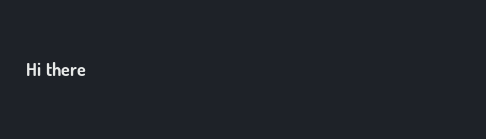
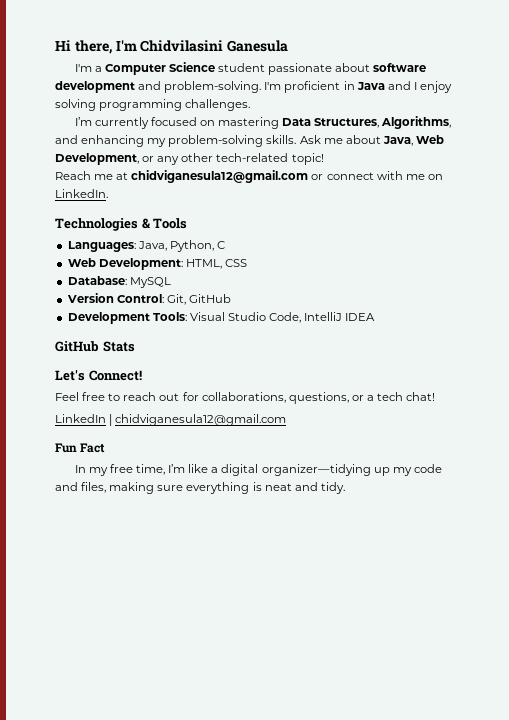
- Hi there
+ Hi there, I'm Chidvilasini Ganesula
+ I'm a Computer Science student passionate about software development and problem-solving. I'm proficient in Java and I enjoy solving programming challenges.
+ I’m currently focused on mastering Data Structures, Algorithms, and enhancing my problem-solving skills. Ask me about Java, Web Development, or any other tech-related topic!
+ Reach me at chidviganesula12@gmail.com or connect with me on LinkedIn.
+ Technologies & Tools
+ Languages: Java, Python, C
+ Web Development: HTML, CSS
+ Database: MySQL
+ Version Control: Git, GitHub
+ Development Tools: Visual Studio Code, IntelliJ IDEA
+ GitHub Stats
+ Let's Connect!
+ Feel free to reach out for collaborations, questions, or a tech chat!
+ LinkedIn | chidviganesula12@gmail.com
+ Fun Fact
+ In my free time, I’m like a digital organizer—tidying up my code and files, making sure everything is neat and tidy.

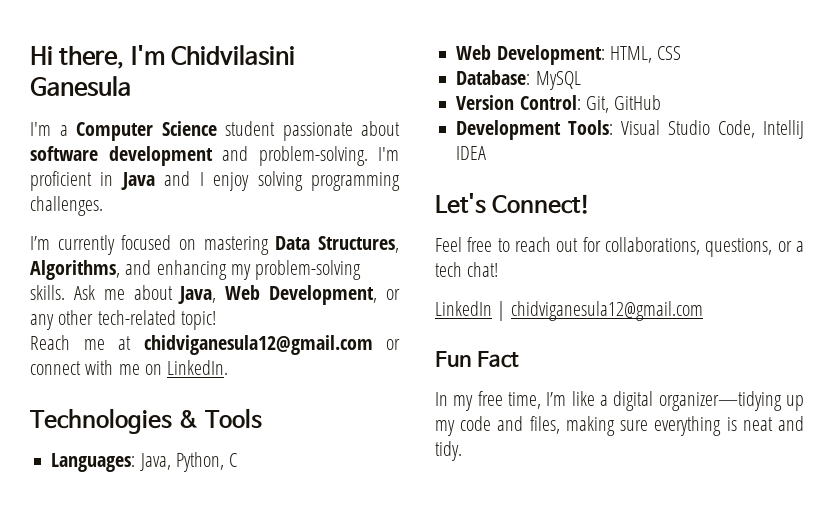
- GitHub Stats

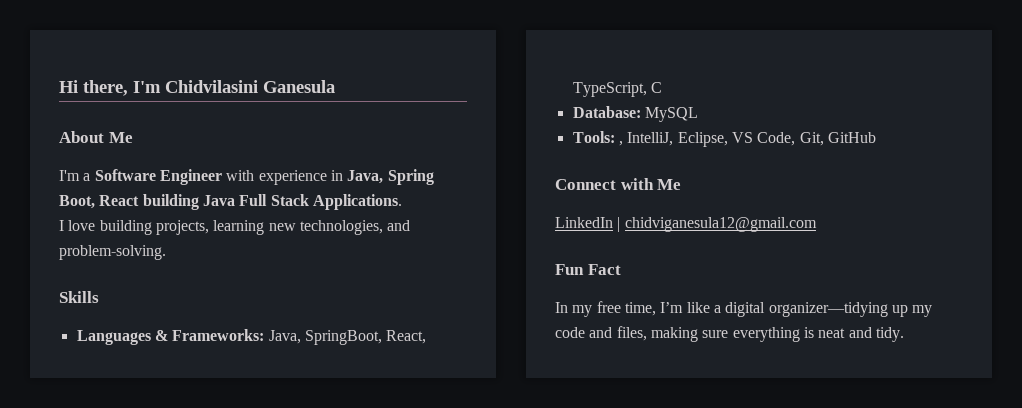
+ About Me
- I'm a Computer Science student passionate about software development and problem-solving. I'm proficient in Java and I enjoy solving programming challenges.
- I’m currently focused on mastering Data Structures, Algorithms, and enhancing my problem-solving skills. Ask me about Java, Web Development, or any other tech-related topic!
- Reach me at chidviganesula12@gmail.com or connect with me on LinkedIn.
- Technologies & Tools
- Languages: Java, Python, C
- Web Development: HTML, CSS
+ I'm a Software Engineer with experience in Java, Spring Boot, React building Java Full Stack Applications.
+ I love building projects, learning new technologies, and problem-solving.
+ Skills
+ Languages & Frameworks: Java, SpringBoot, React, TypeScript, C
  Database: MySQL
- Version Control: Git, GitHub
- Development Tools: Visual Studio Code, IntelliJ IDEA
- Let's Connect!
- Feel free to reach out for collaborations, questions, or a tech chat!
+ Tools: , IntelliJ, Eclipse, VS Code, Git, GitHub
+ Connect with Me

